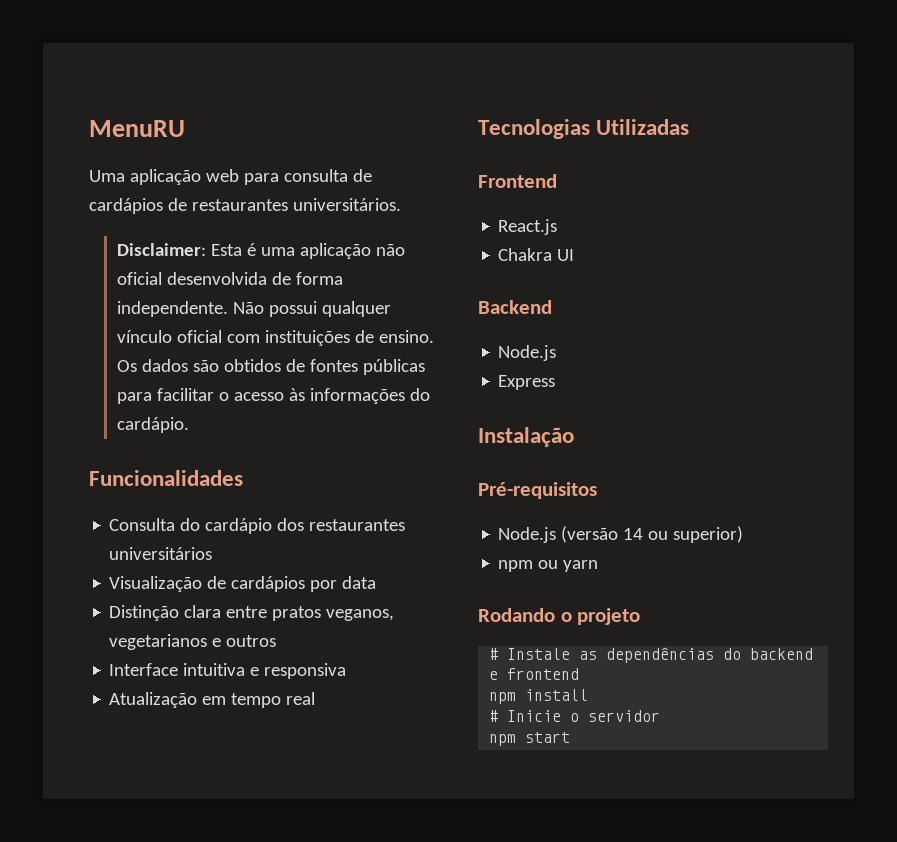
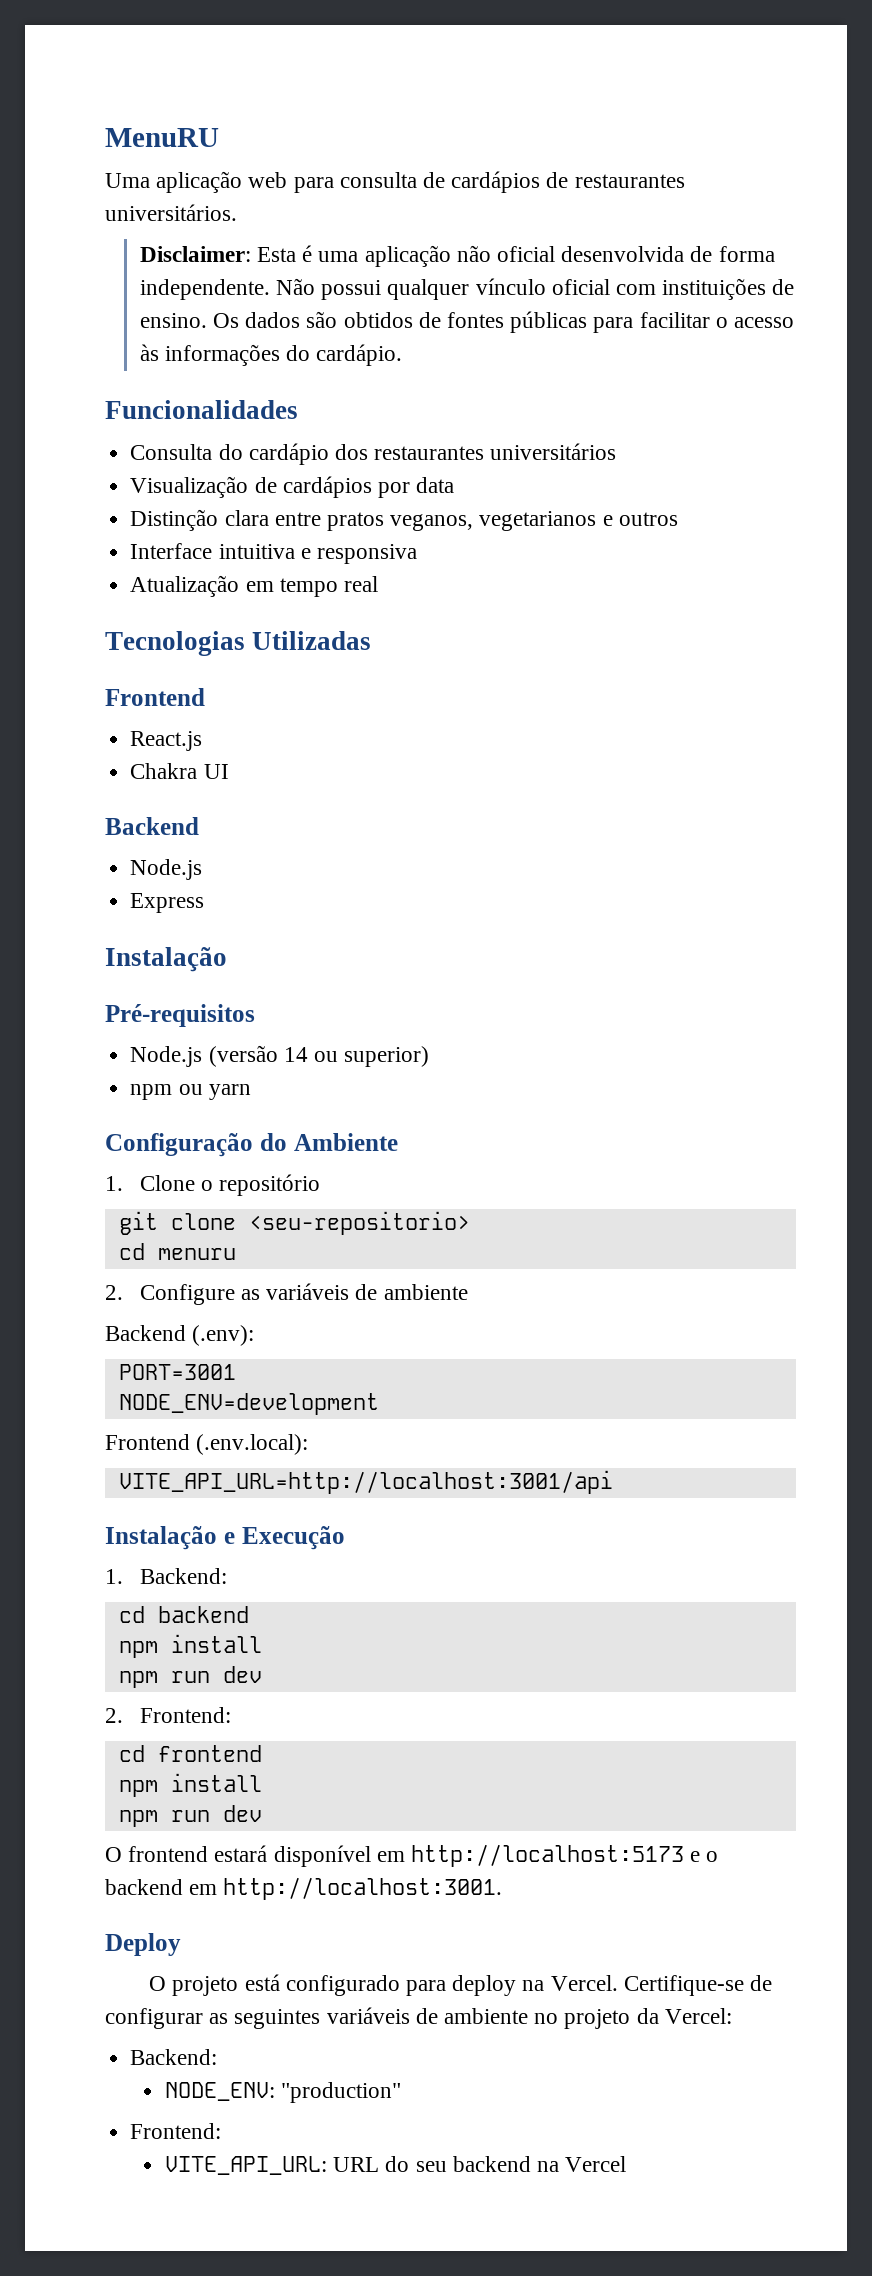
- Rodando o projeto
- # Instale as dependências do backend e frontend
+ Configuração do Ambiente
+ 1. Clone o repositório
+ git clone <seu-repositorio>
+ cd menuru
+ 2. Configure as variáveis de ambiente
+ Backend (.env):
+ PORT=3001
+ NODE_ENV=development
+ Frontend (.env.local):
+ VITE_API_URL=http://localhost:3001/api
+ Instalação e Execução
+ 1. Backend:
+ cd backend
  npm install
- # Inicie o servidor
- npm start
+ npm run dev
+ 2. Frontend:
+ cd frontend
+ npm install
+ npm run dev
+ O frontend estará disponível em http://localhost:5173 e o backend em http://localhost:3001.
+ Deploy
+ O projeto está configurado para deploy na Vercel. Certifique-se de configurar as seguintes variáveis de ambiente no projeto da Vercel:
+ Backend:
+ NODE_ENV: "production"
+ Frontend:
+ VITE_API_URL: URL do seu backend na Vercel

